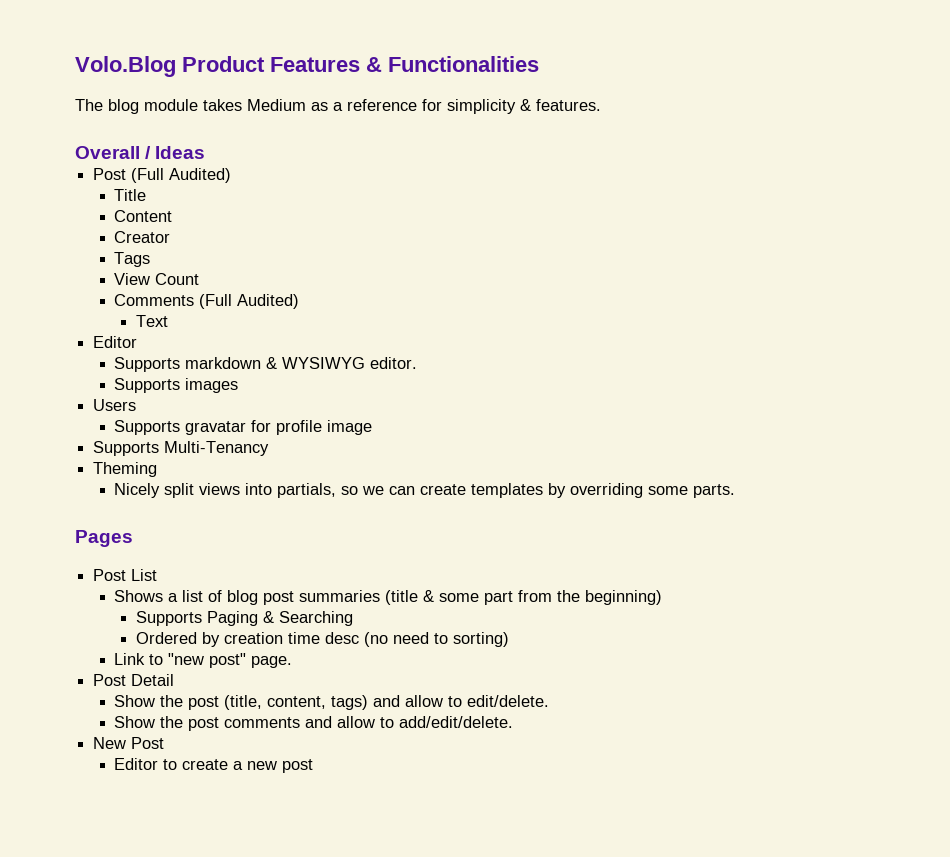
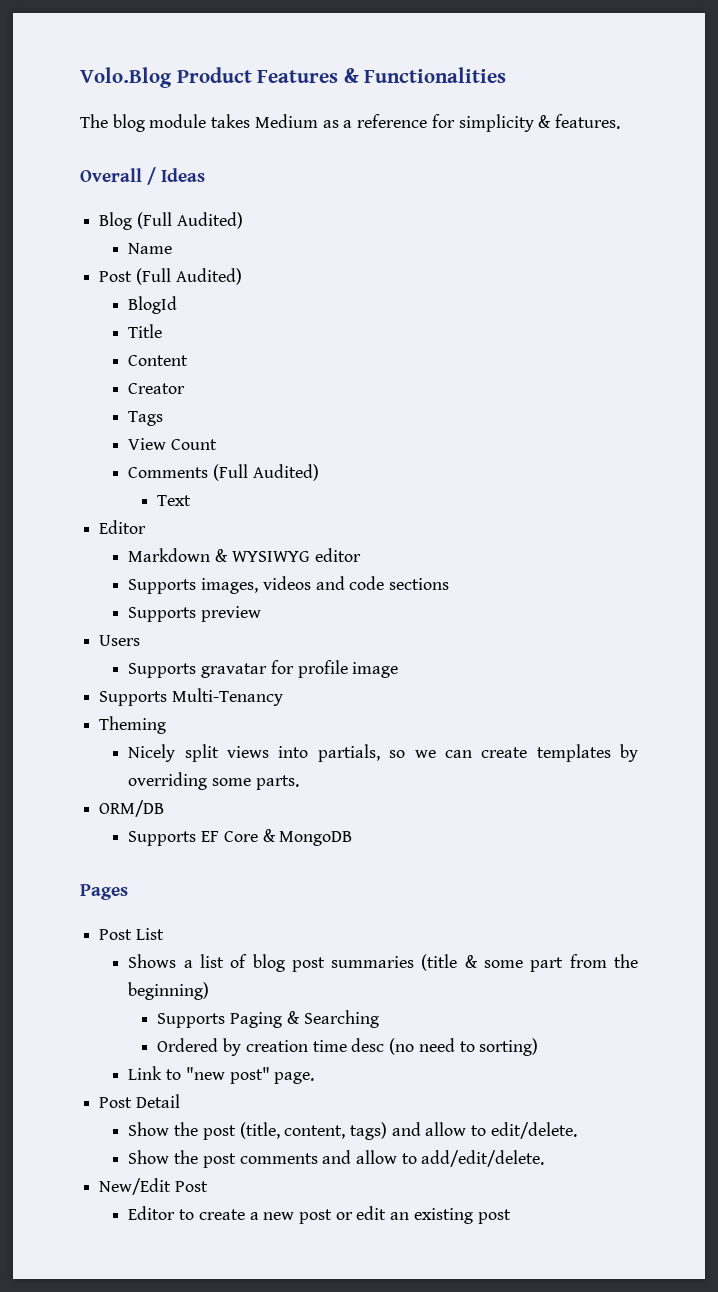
+ Blog (Full Audited)
+ Name
+ BlogId
- Supports markdown & WYSIWYG editor.
- Supports images
+ Markdown & WYSIWYG editor
+ Supports images, videos and code sections
+ Supports preview
+ ORM/DB
+ Supports EF Core & MongoDB
- New Post
+ New/Edit Post
- Editor to create a new post
+ Editor to create a new post or edit an existing post

